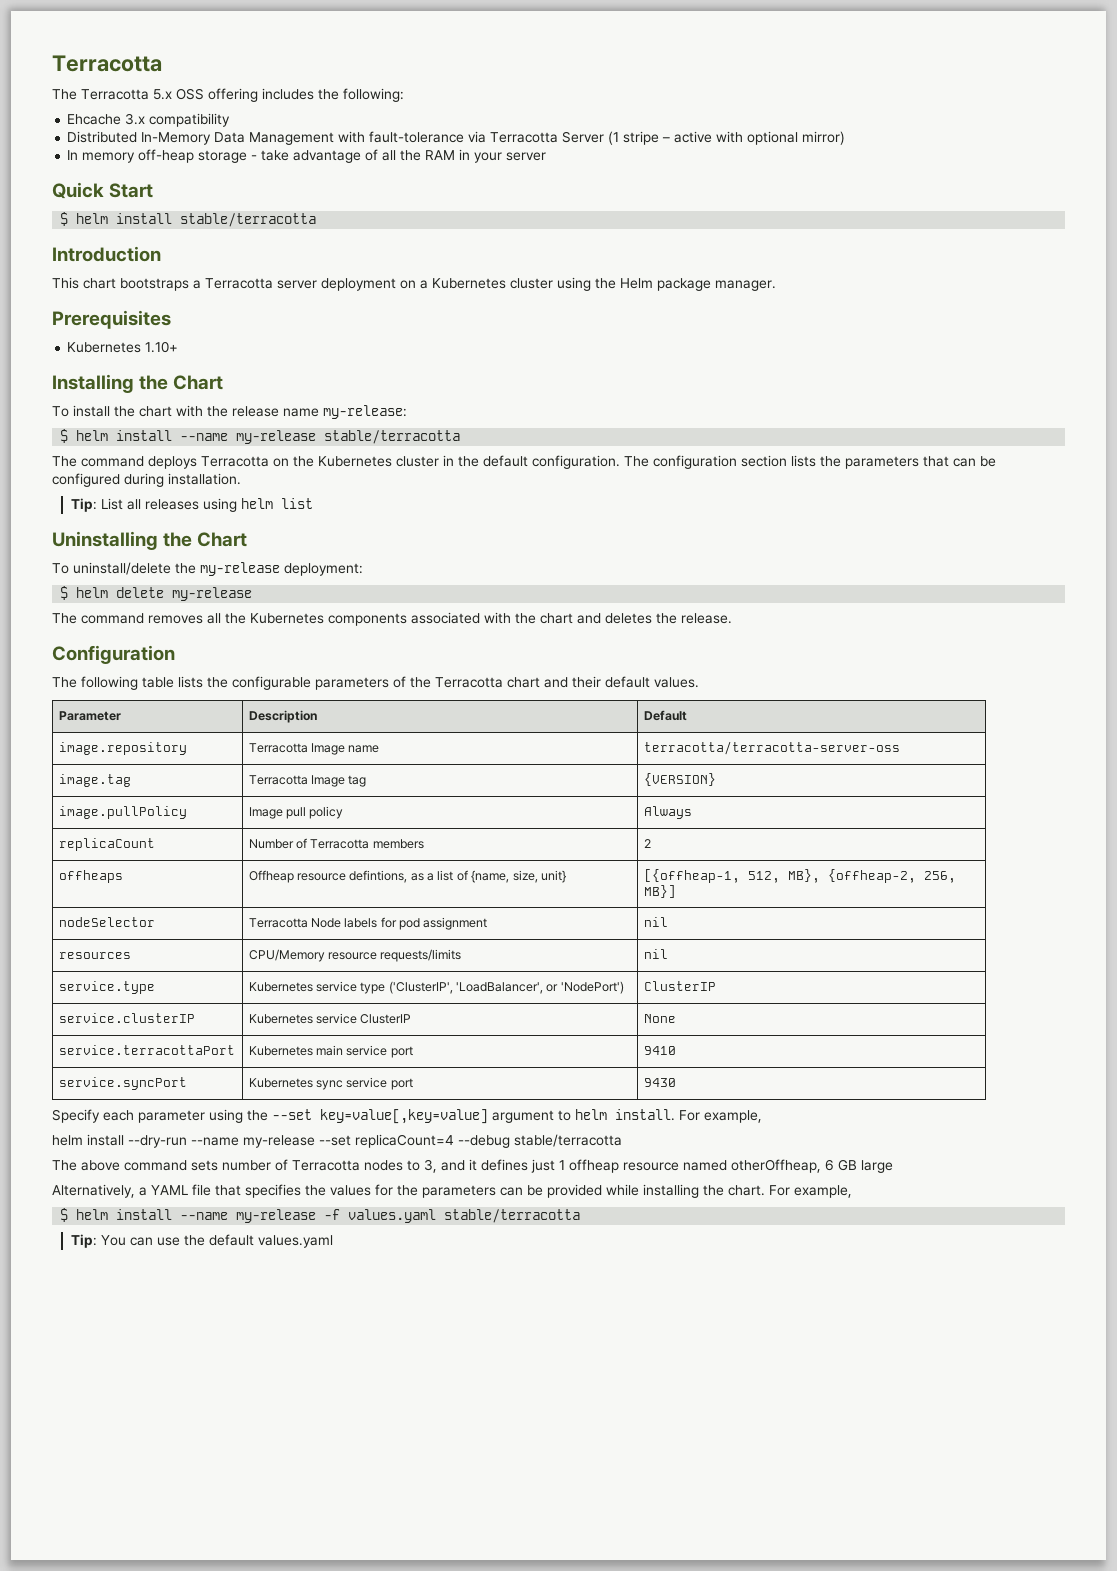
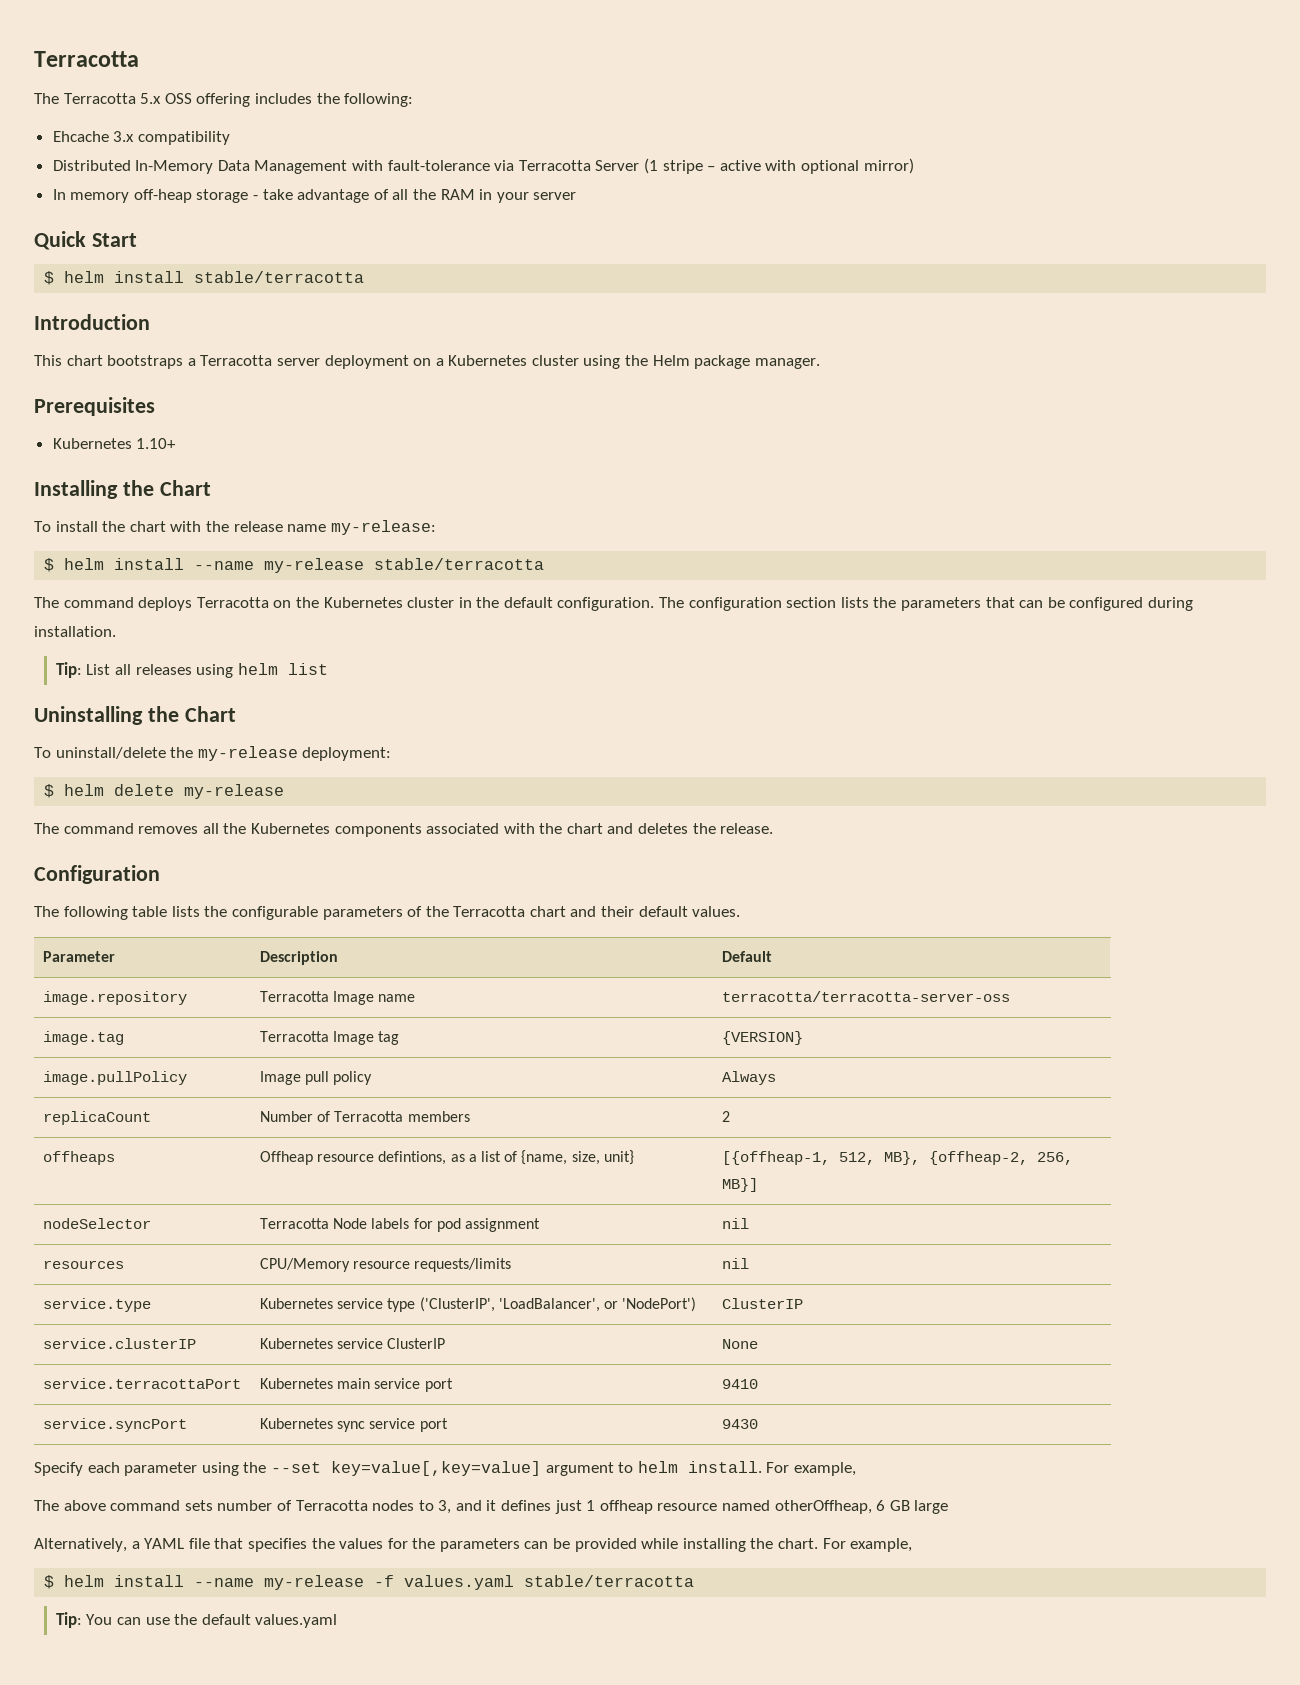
- helm install --dry-run --name my-release --set replicaCount=4 --debug stable/terracotta

